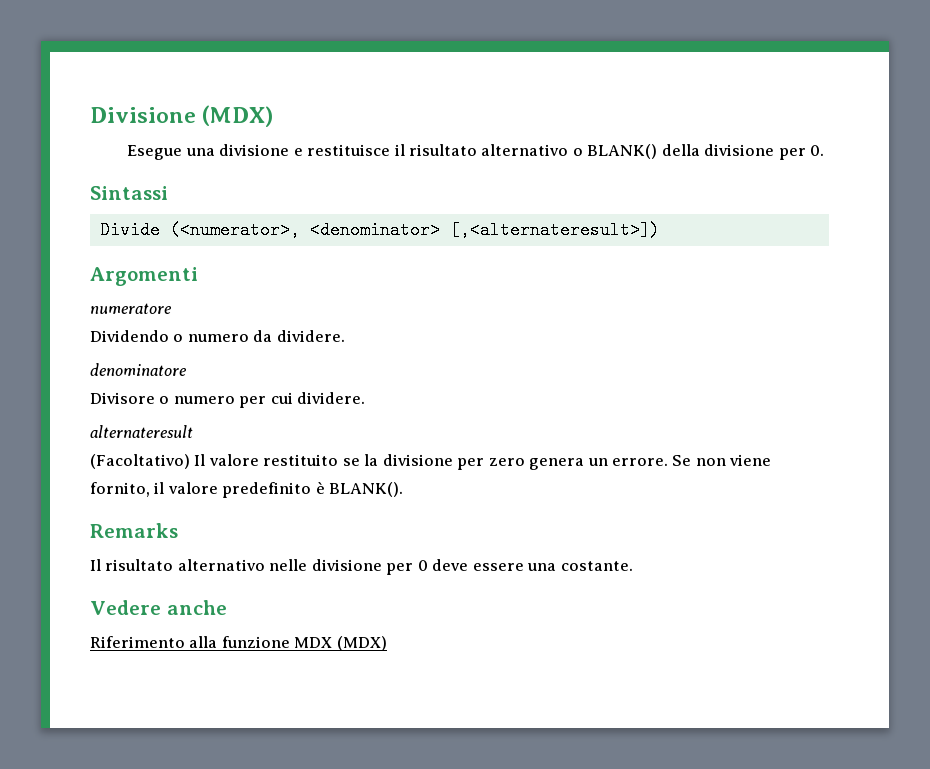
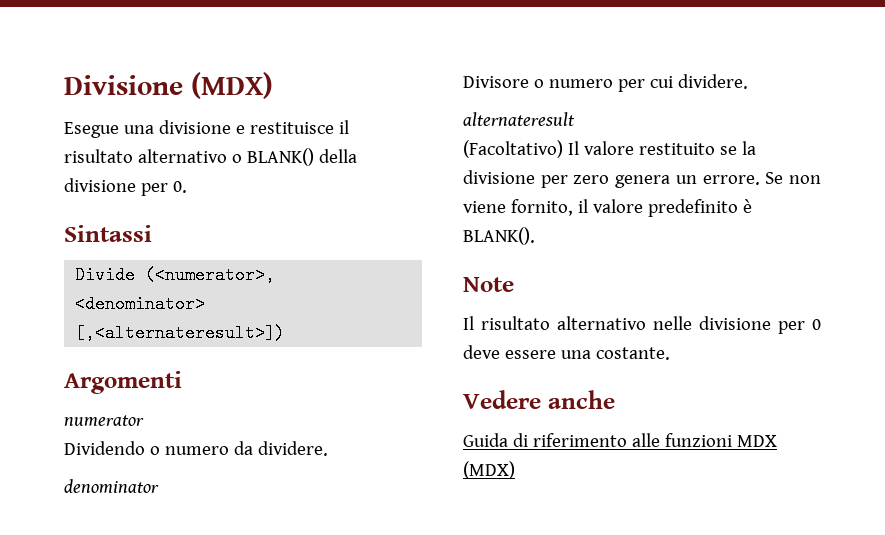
- numeratore
+ numerator
- denominatore
+ denominator
- Remarks
+ Note
- Riferimento alla funzione MDX (MDX)
+ Guida di riferimento alle funzioni MDX (MDX)

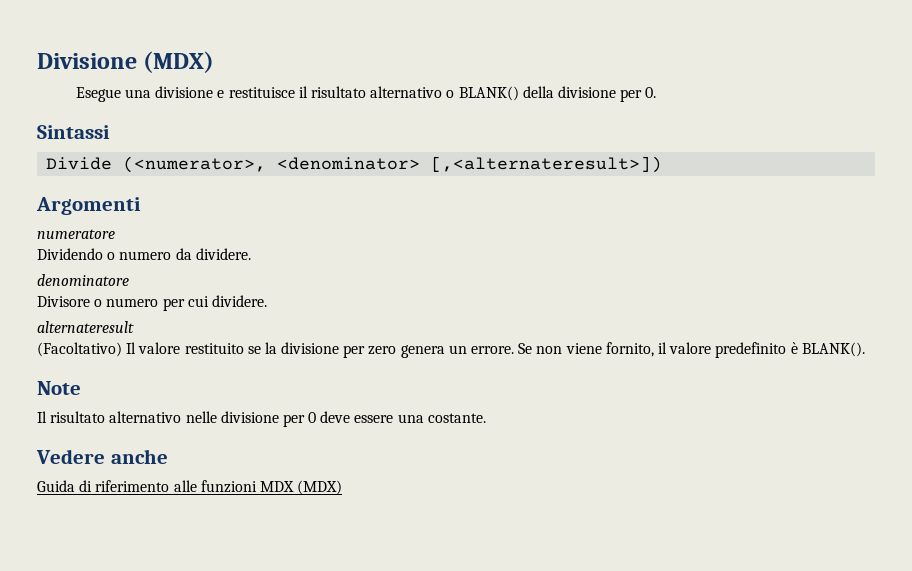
- numerator
+ numeratore
- denominator
+ denominatore

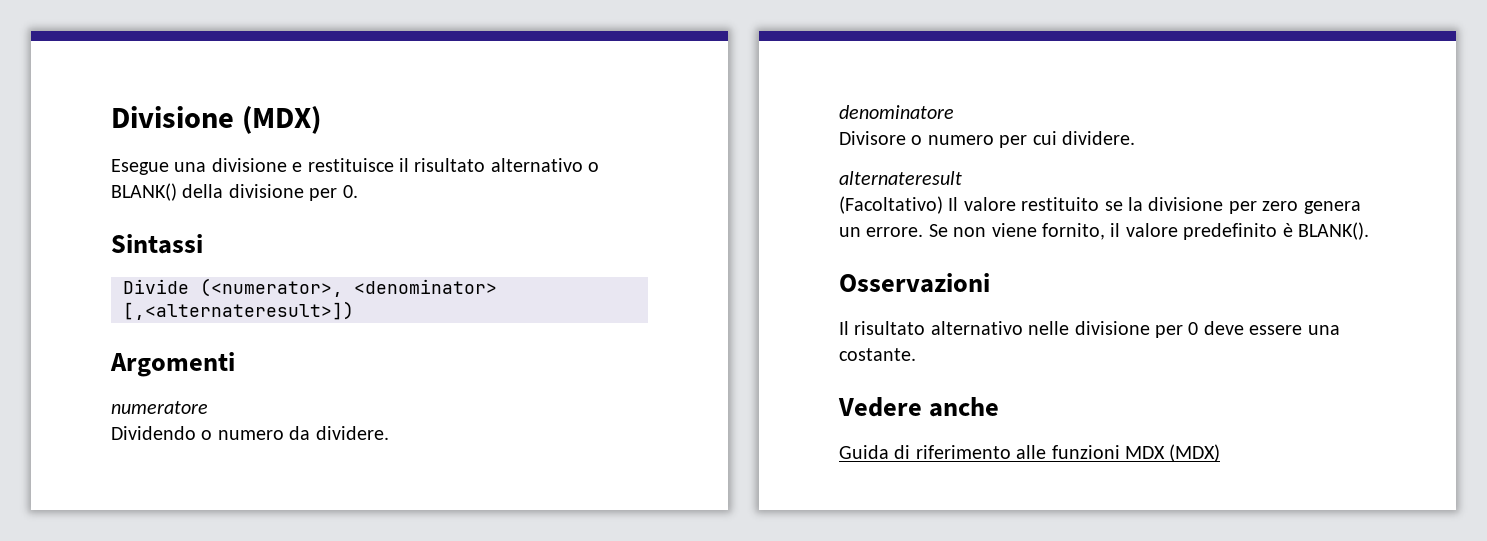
- Note
+ Osservazioni

